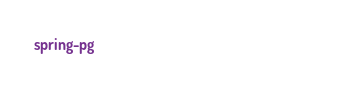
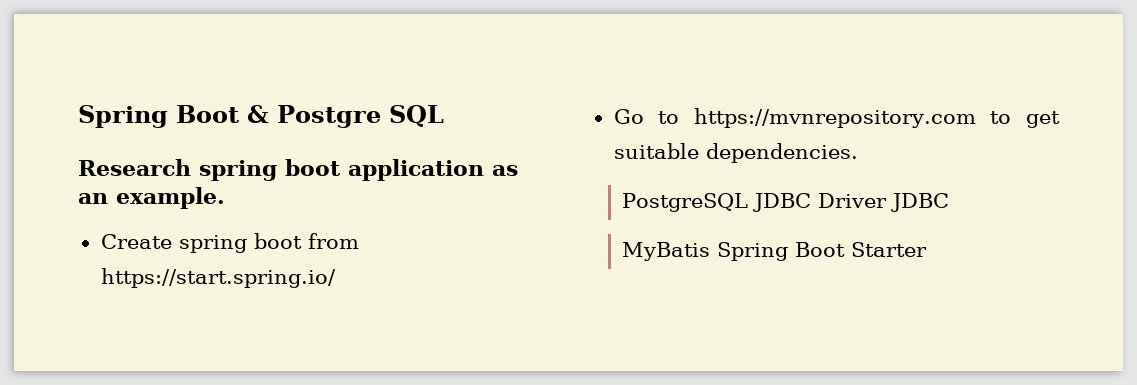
- spring-pg
+ Spring Boot & Postgre SQL
+ Research spring boot application as an example.
+ Create spring boot from https://start.spring.io/
+ Go to https://mvnrepository.com to get suitable dependencies.
+ PostgreSQL JDBC Driver JDBC
+ MyBatis Spring Boot Starter

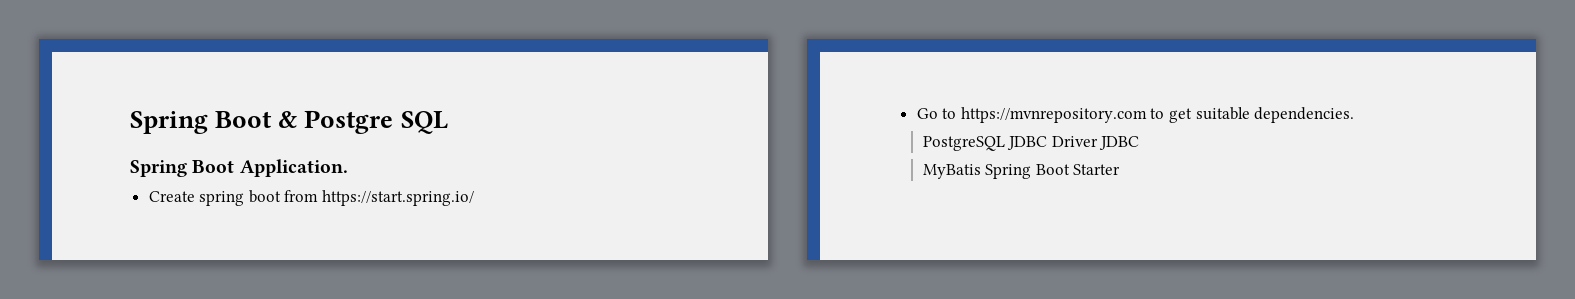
- Research spring boot application as an example.
+ Spring Boot Application.

